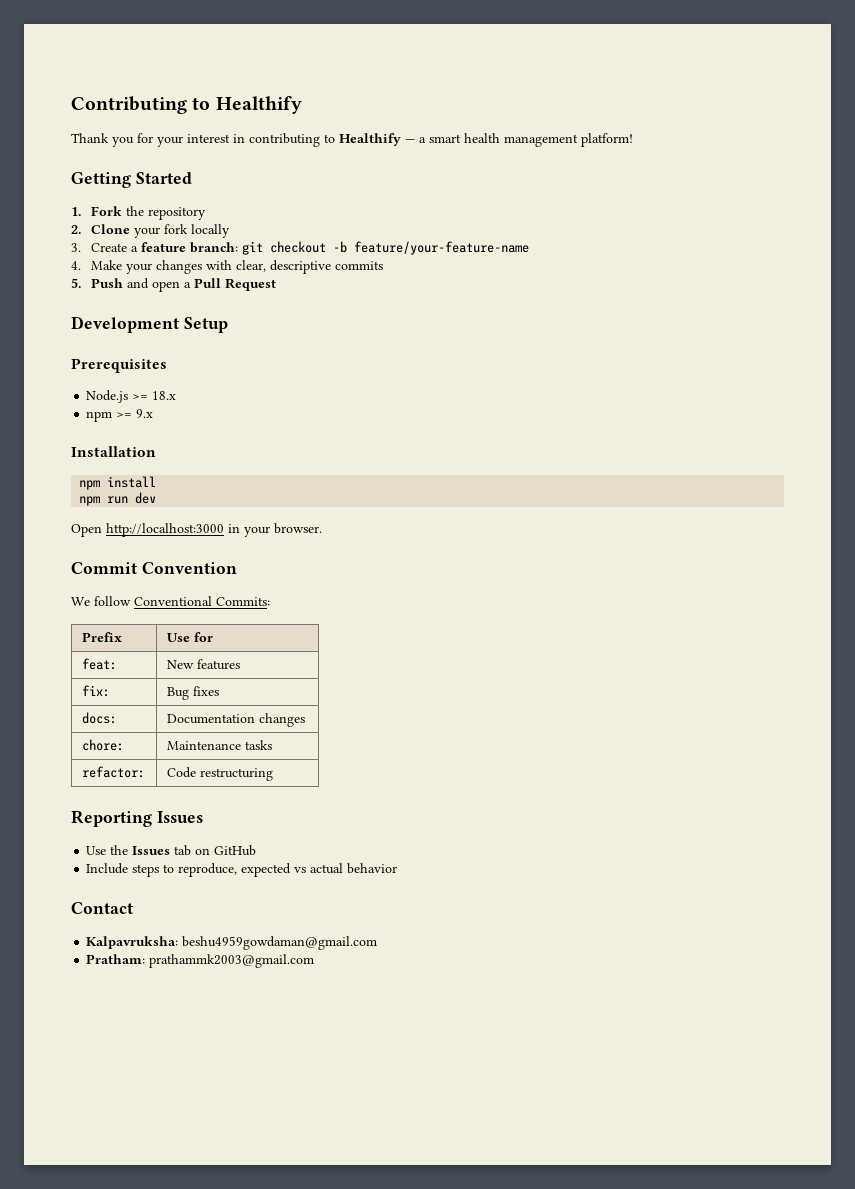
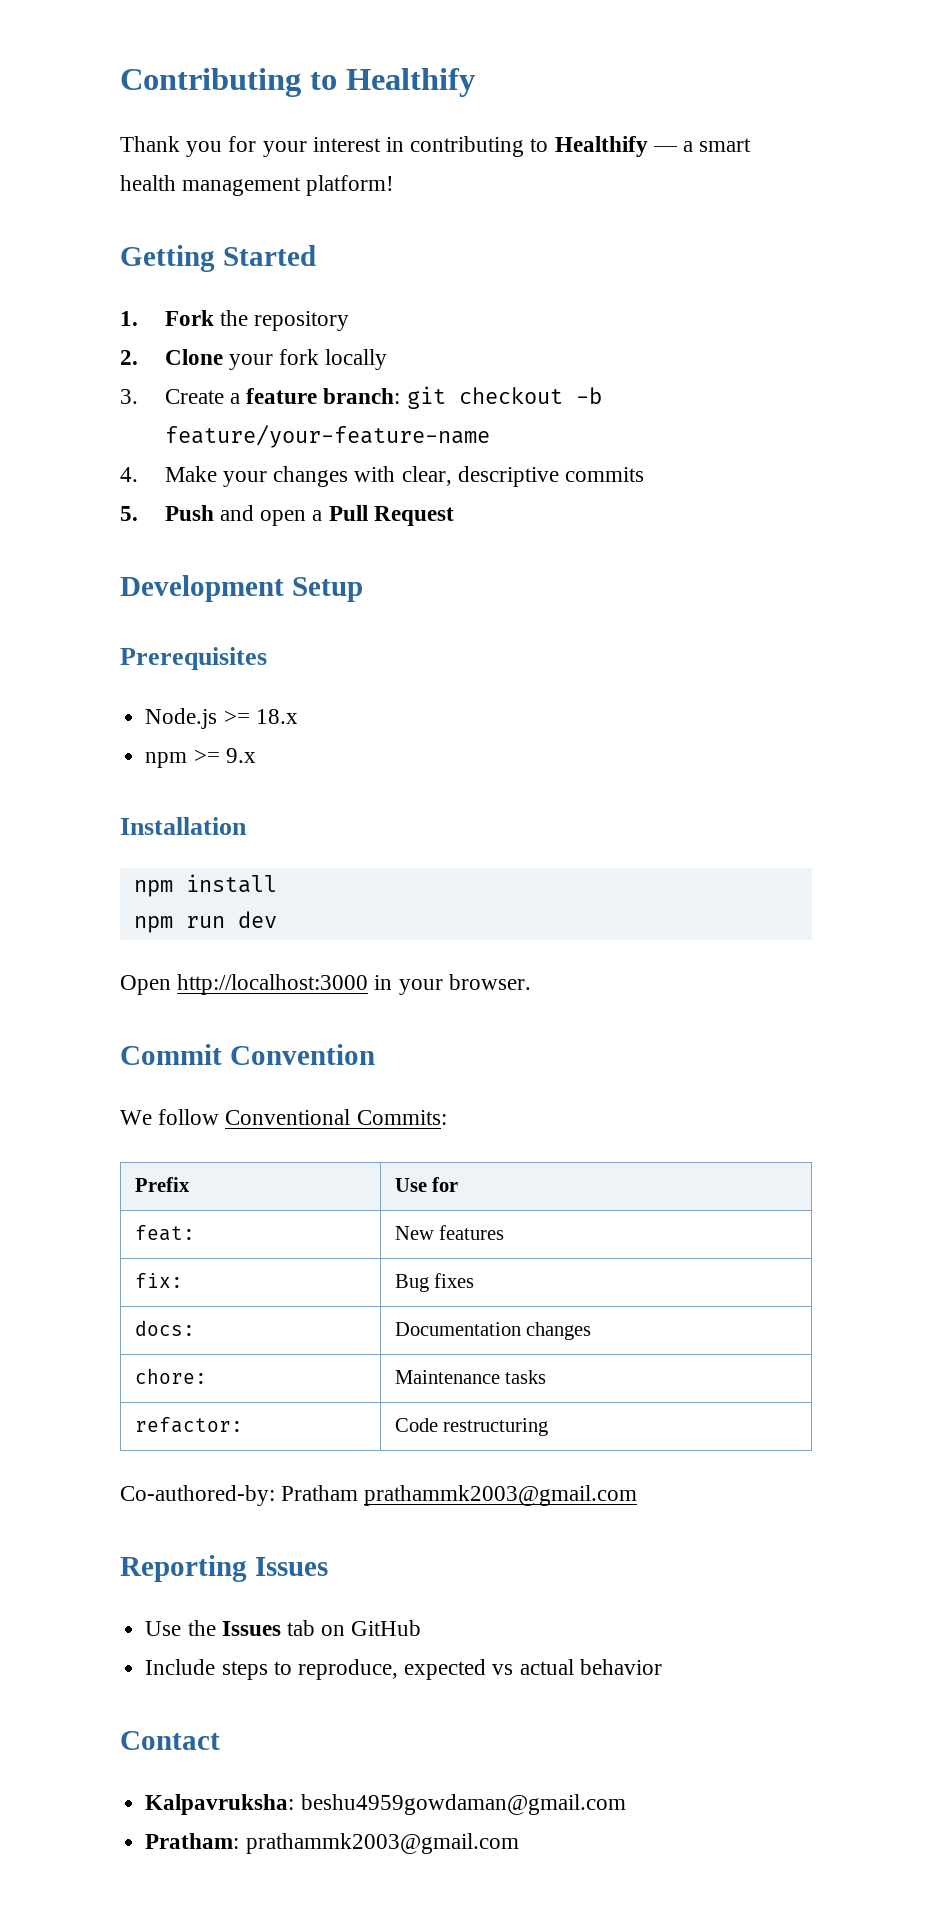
+ Co-authored-by: Pratham prathammk2003@gmail.com

